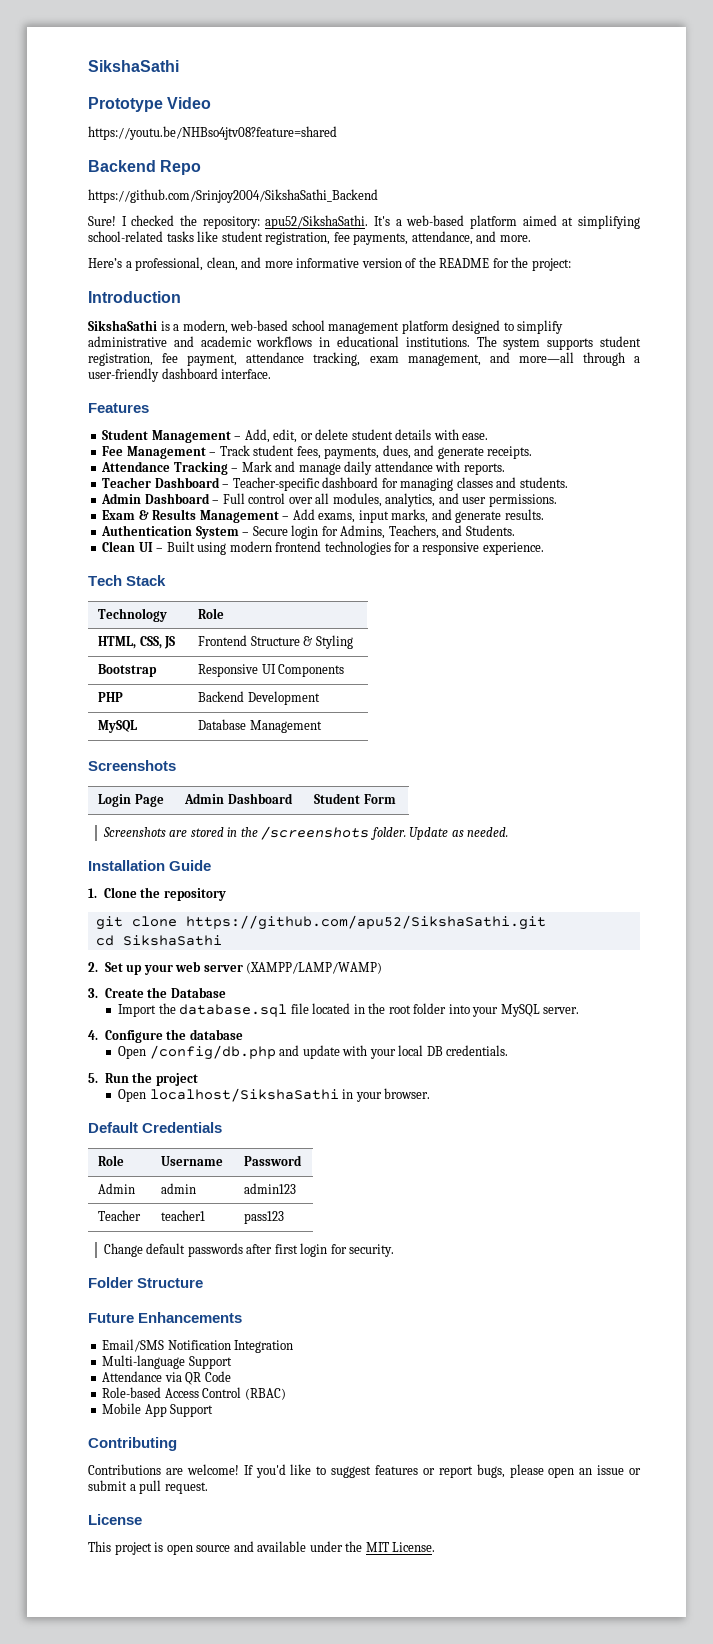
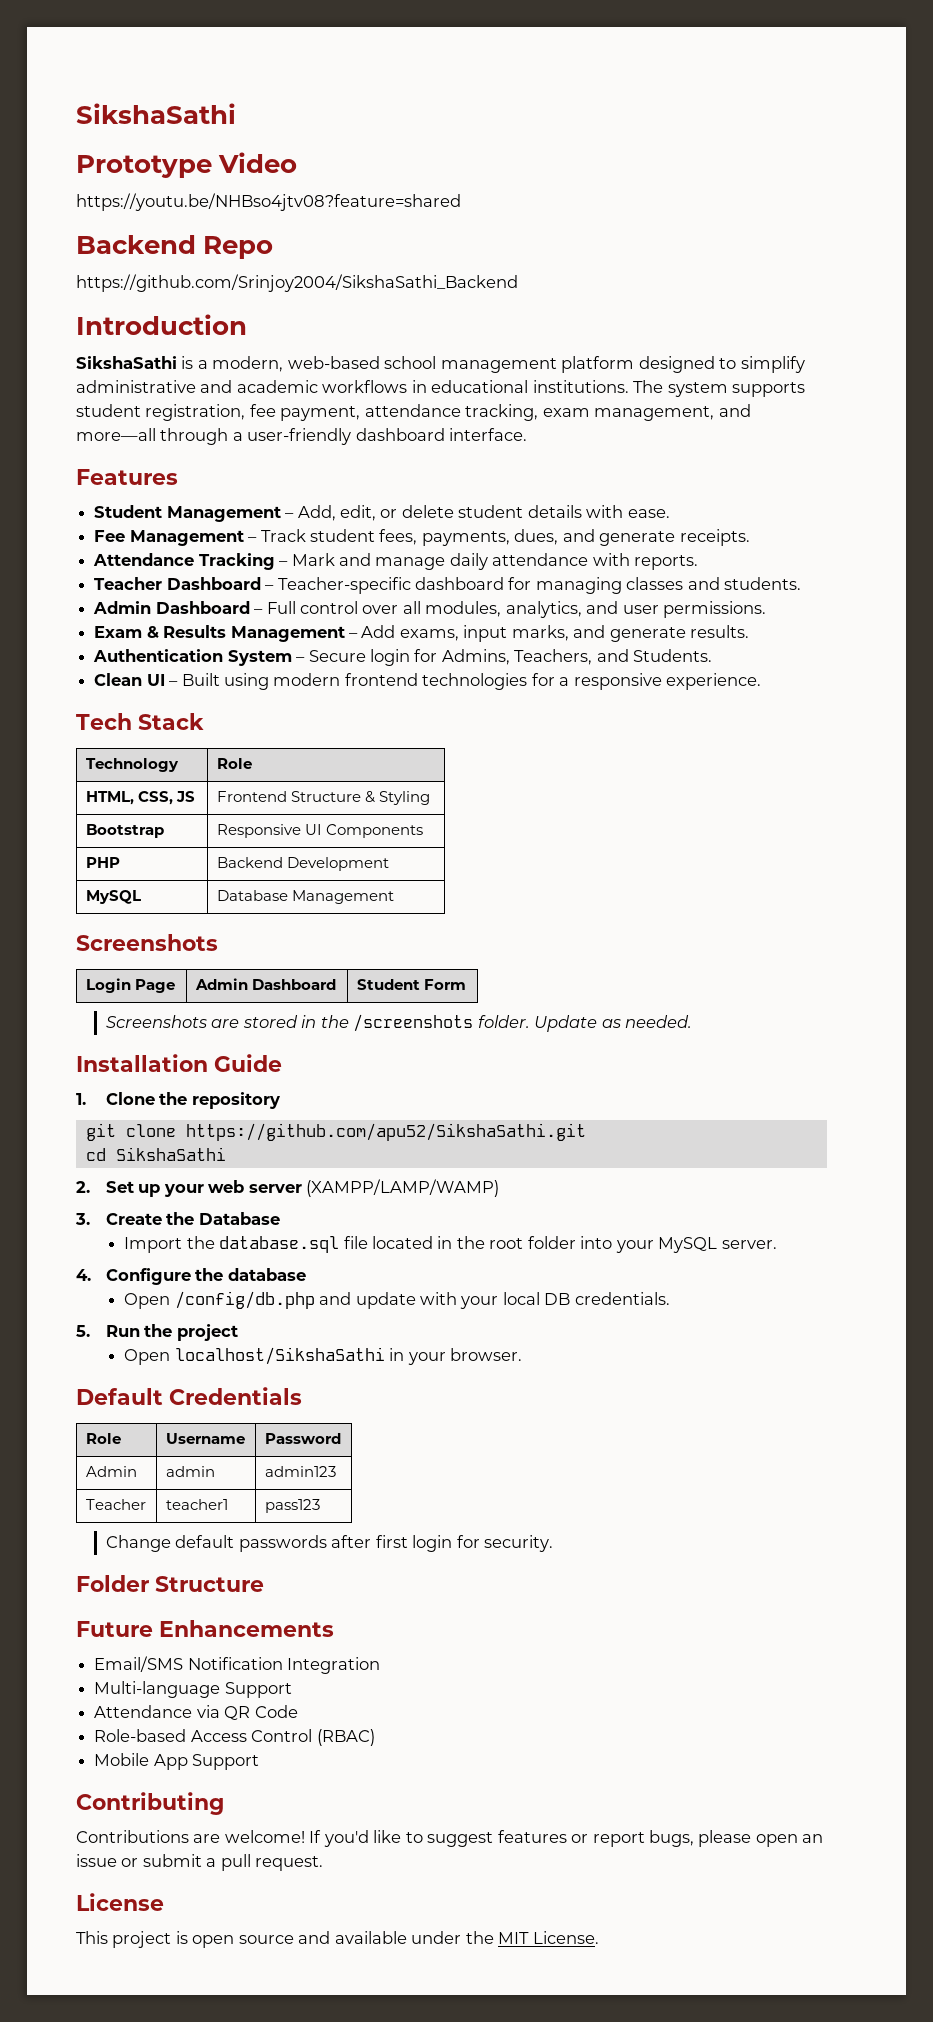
- Sure! I checked the repository: apu52/SikshaSathi. It's a web-based platform aimed at simplifying school-related tasks like student registration, fee payments, attendance, and more.
- Here’s a professional, clean, and more informative version of the README for the project:

